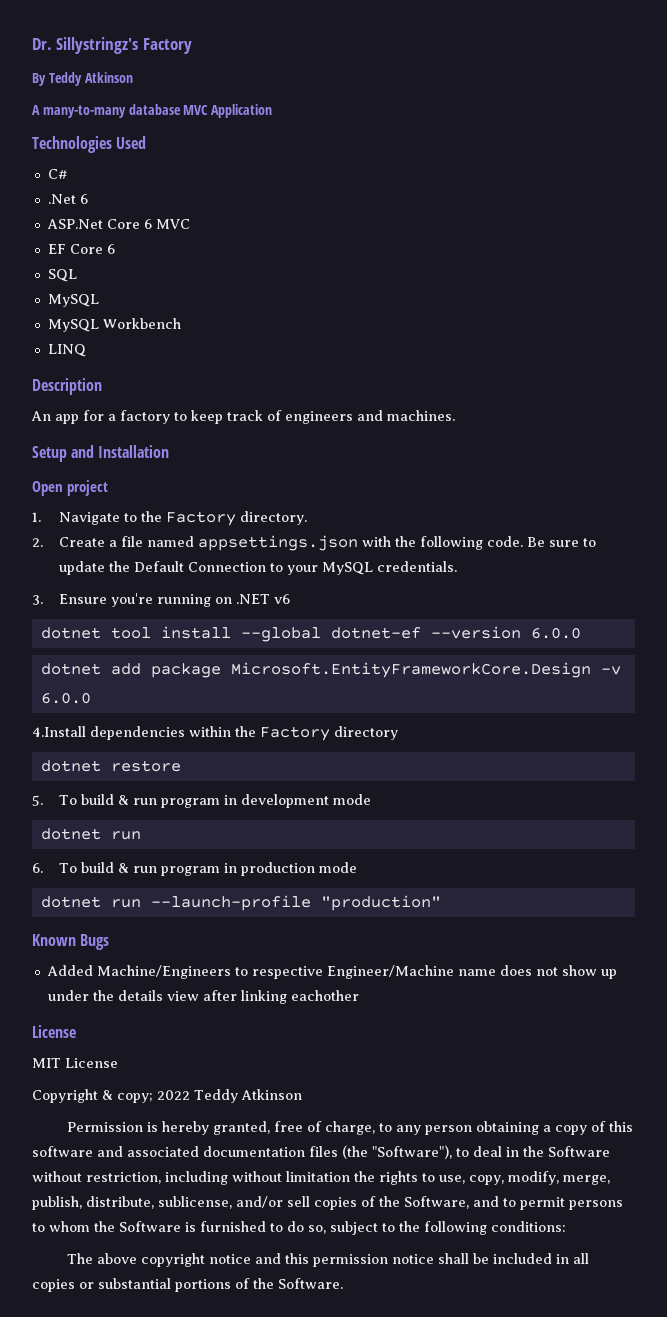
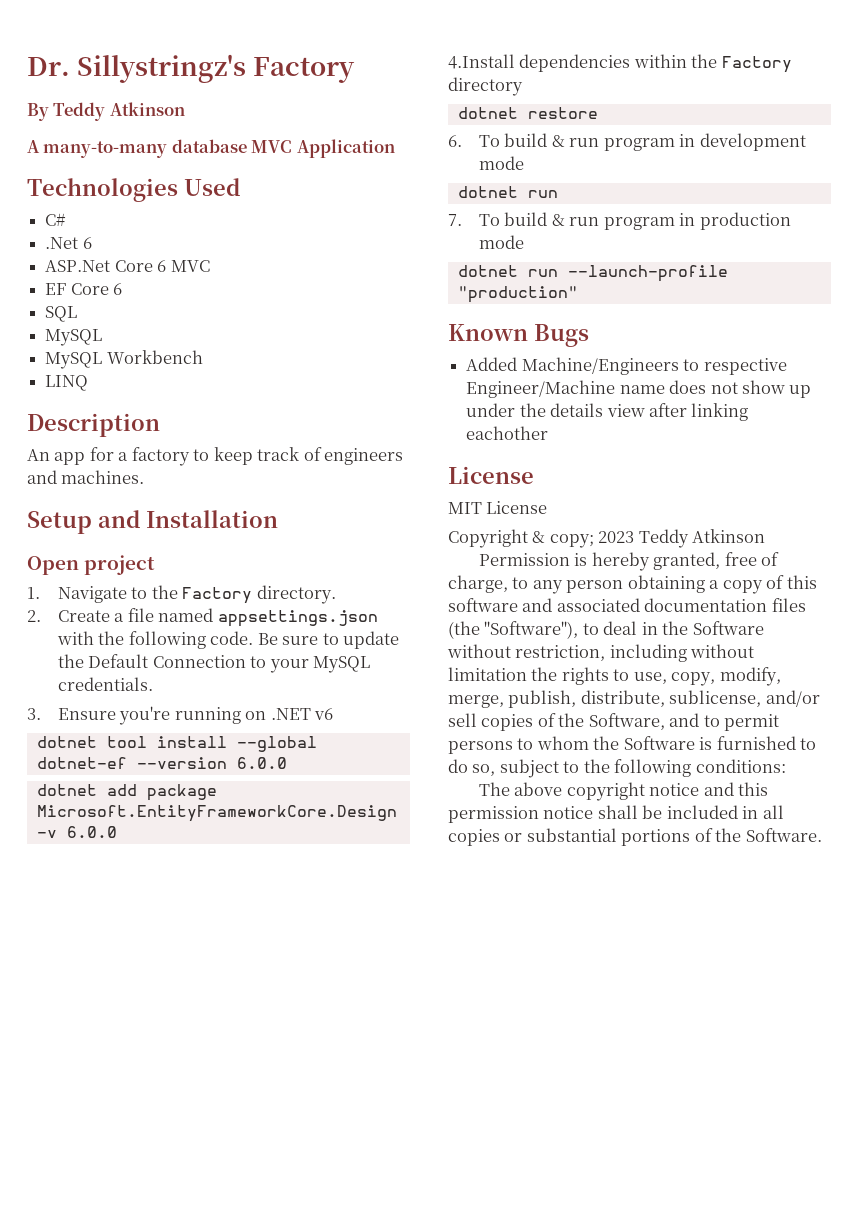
- 5. To build & run program in development mode
+ 6. To build & run program in development mode
- 6. To build & run program in production mode
+ 7. To build & run program in production mode
- Copyright & copy; 2022 Teddy Atkinson
+ Copyright & copy; 2023 Teddy Atkinson

